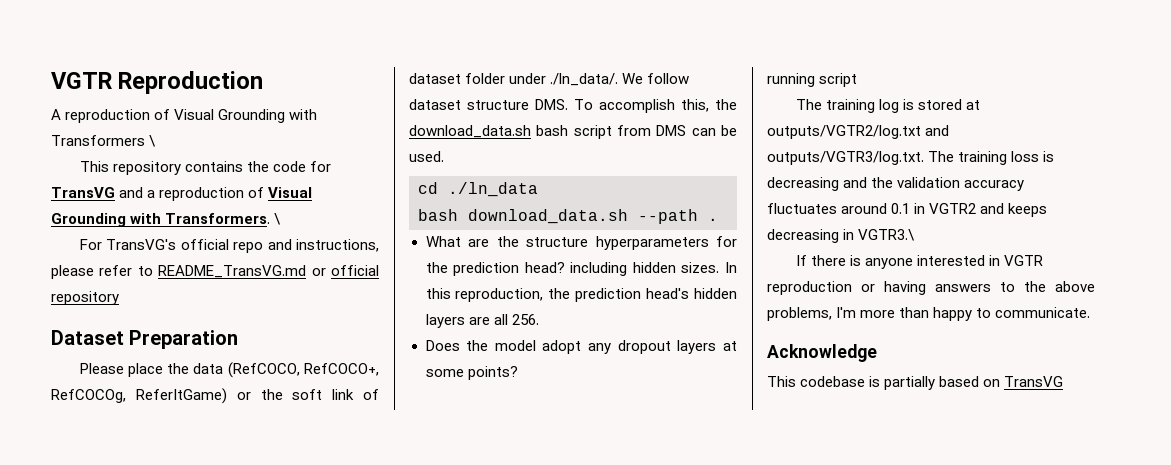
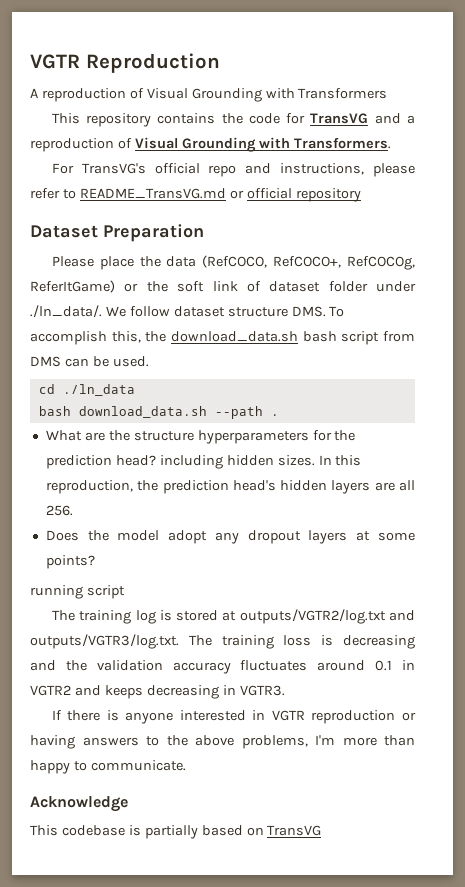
- A reproduction of Visual Grounding with Transformers \
+ A reproduction of Visual Grounding with Transformers
- This repository contains the code for TransVG and a reproduction of Visual Grounding with Transformers. \
+ This repository contains the code for TransVG and a reproduction of Visual Grounding with Transformers.
- The training log is stored at outputs/VGTR2/log.txt and outputs/VGTR3/log.txt. The training loss is decreasing and the validation accuracy fluctuates around 0.1 in VGTR2 and keeps decreasing in VGTR3.\
+ The training log is stored at outputs/VGTR2/log.txt and outputs/VGTR3/log.txt. The training loss is decreasing and the validation accuracy fluctuates around 0.1 in VGTR2 and keeps decreasing in VGTR3.

